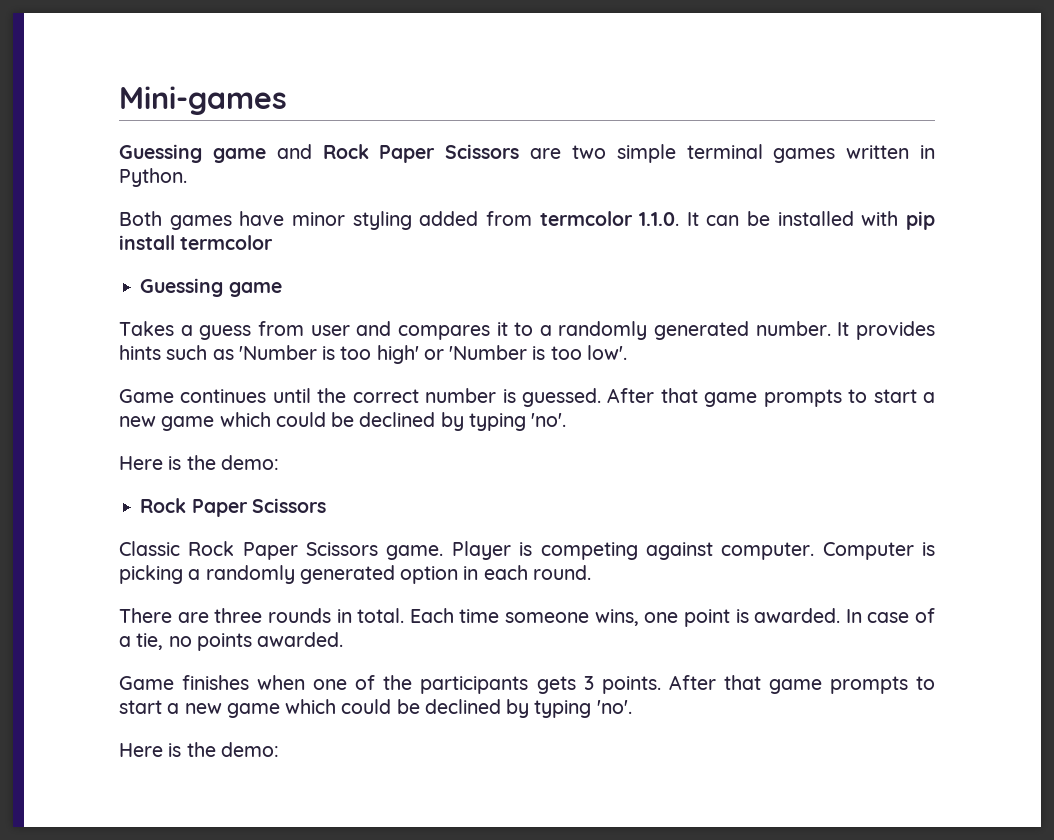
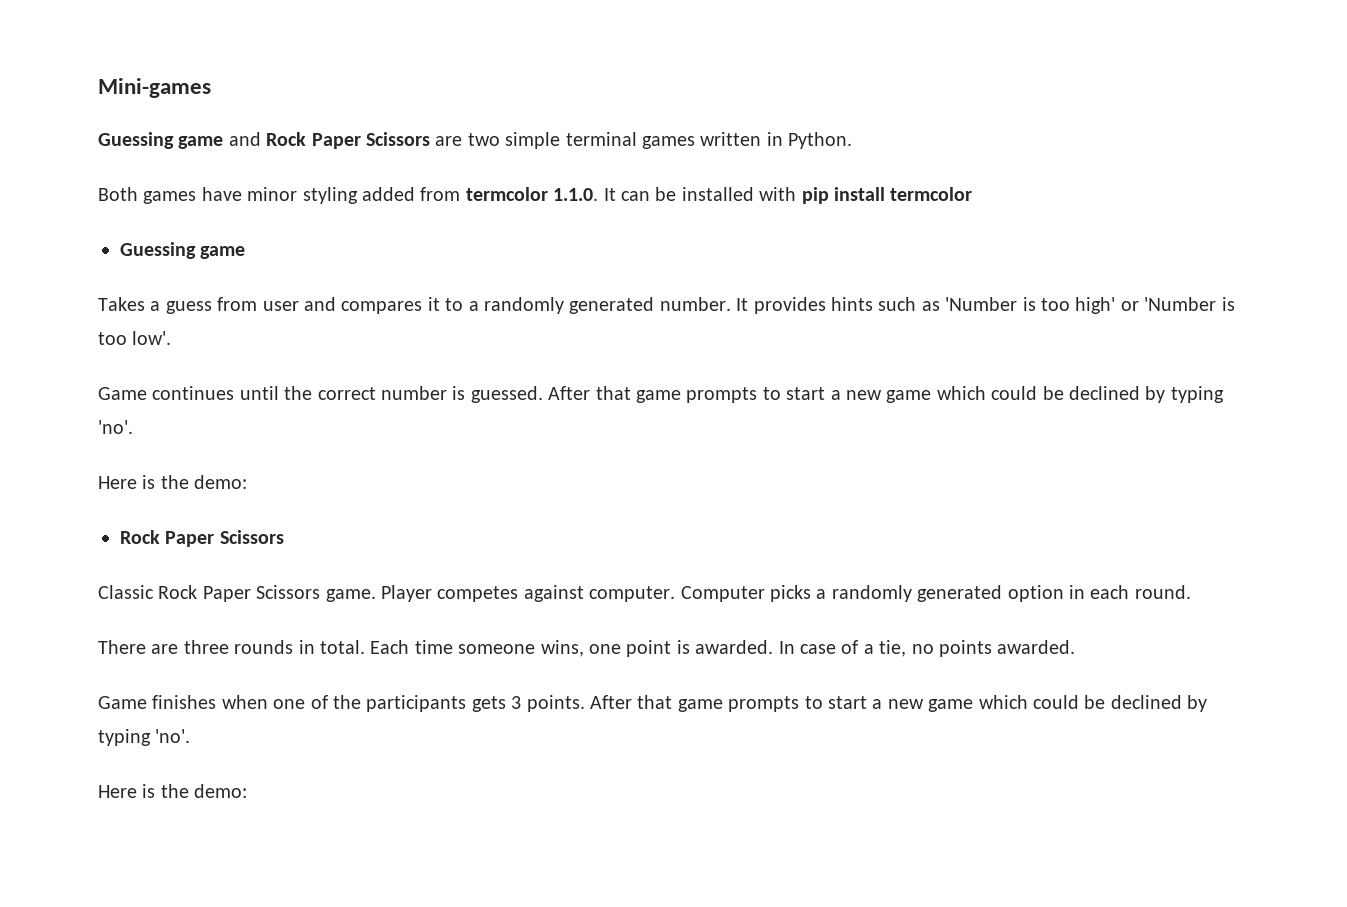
- Player is competing against computer.
+ Player competes against computer.
- Computer is picking a randomly generated option in each round.
+ Computer picks a randomly generated option in each round.

